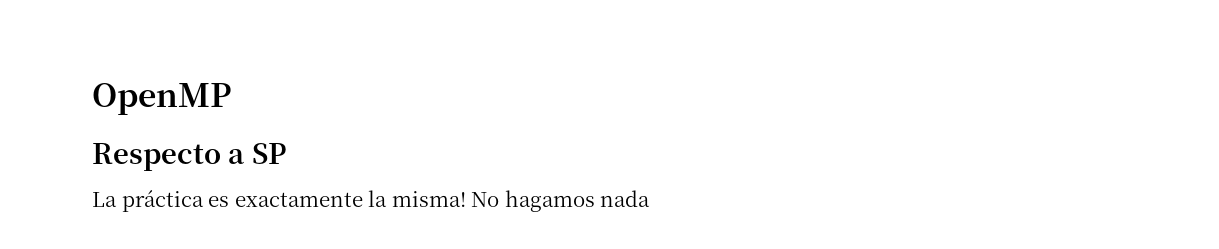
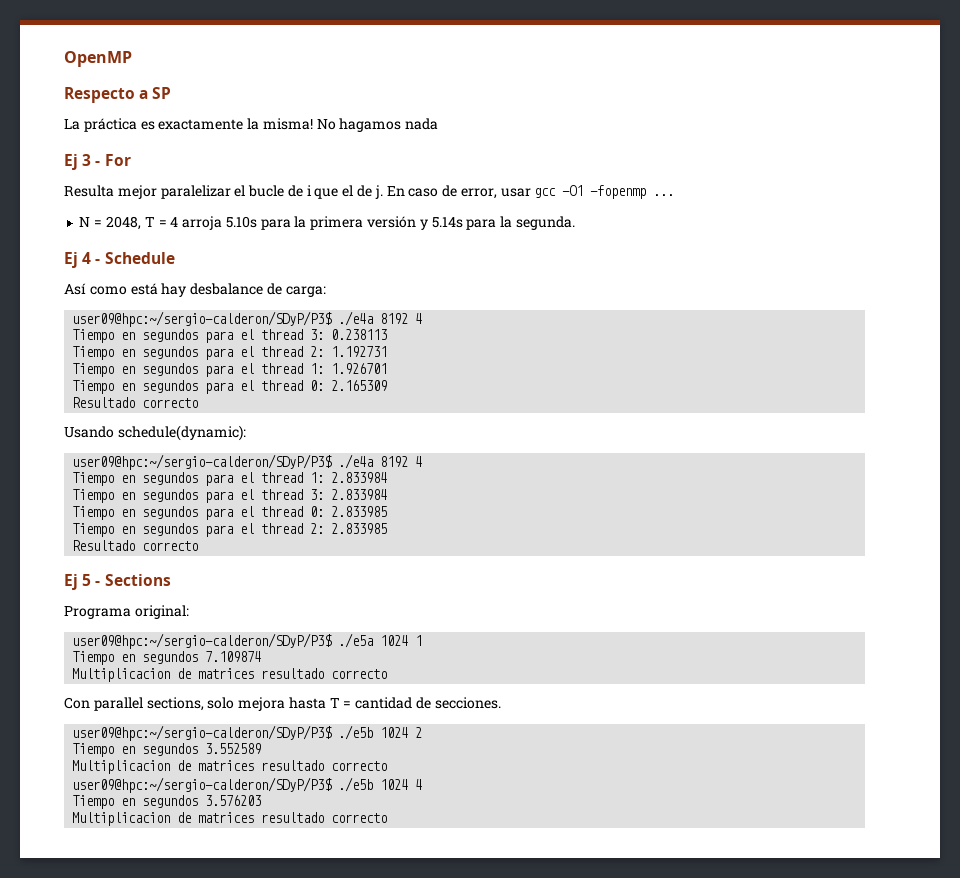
+ Ej 3 - For
+ Resulta mejor paralelizar el bucle de i que el de j. En caso de error, usar gcc -O1 -fopenmp ...
+ N = 2048, T = 4 arroja 5.10s para la primera versión y 5.14s para la segunda.
+ Ej 4 - Schedule
+ Así como está hay desbalance de carga:
+ user09@hpc:~/sergio-calderon/SDyP/P3$ ./e4a 8192 4
+ Tiempo en segundos para el thread 3: 0.238113
+ Tiempo en segundos para el thread 2: 1.192731
+ Tiempo en segundos para el thread 1: 1.926701
+ Tiempo en segundos para el thread 0: 2.165309
+ Resultado correcto
+ Usando schedule(dynamic):
+ user09@hpc:~/sergio-calderon/SDyP/P3$ ./e4a 8192 4
+ Tiempo en segundos para el thread 1: 2.833984
+ Tiempo en segundos para el thread 3: 2.833984
+ Tiempo en segundos para el thread 0: 2.833985
+ Tiempo en segundos para el thread 2: 2.833985
+ Resultado correcto
+ Ej 5 - Sections
+ Programa original:
+ user09@hpc:~/sergio-calderon/SDyP/P3$ ./e5a 1024 1
+ Tiempo en segundos 7.109874
+ Multiplicacion de matrices resultado correcto
+ Con parallel sections, solo mejora hasta T = cantidad de secciones.
+ user09@hpc:~/sergio-calderon/SDyP/P3$ ./e5b 1024 2
+ Tiempo en segundos 3.552589
+ Multiplicacion de matrices resultado correcto
+ user09@hpc:~/sergio-calderon/SDyP/P3$ ./e5b 1024 4
+ Tiempo en segundos 3.576203
+ Multiplicacion de matrices resultado correcto

